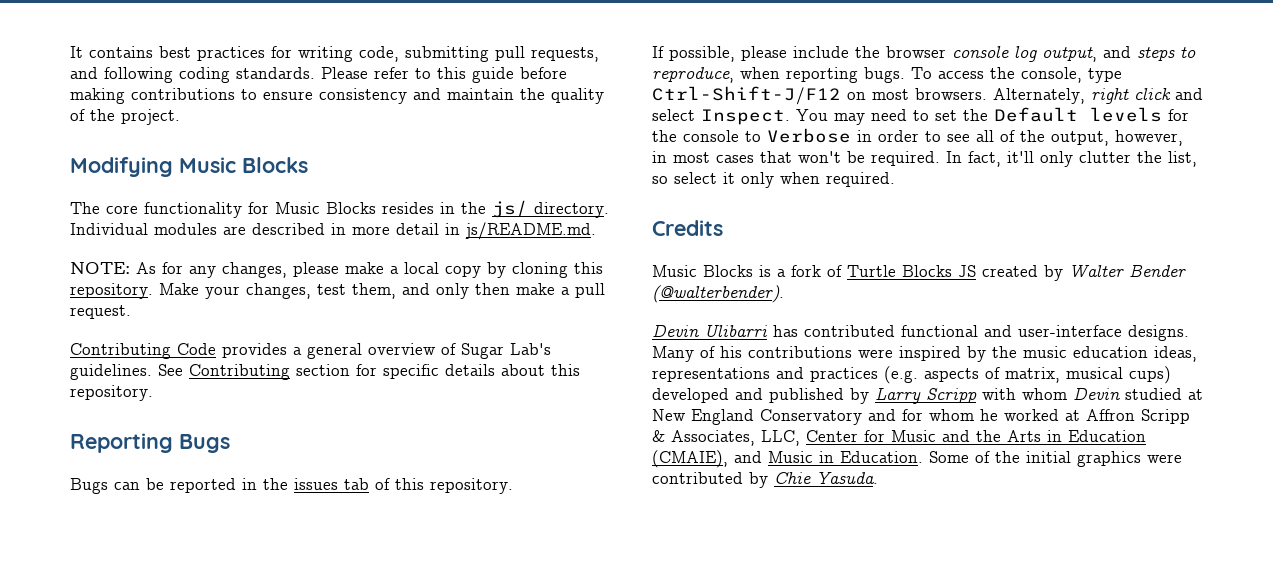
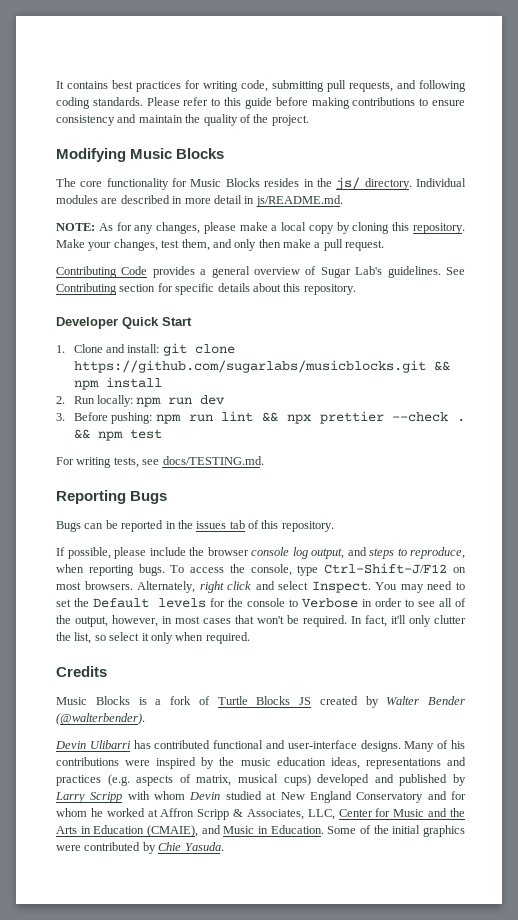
+ Developer Quick Start
+ 1. Clone and install: git clone https://github.com/sugarlabs/musicblocks.git && npm install
+ 2. Run locally: npm run dev
+ 3. Before pushing: npm run lint && npx prettier --check . && npm test
+ For writing tests, see docs/TESTING.md.

